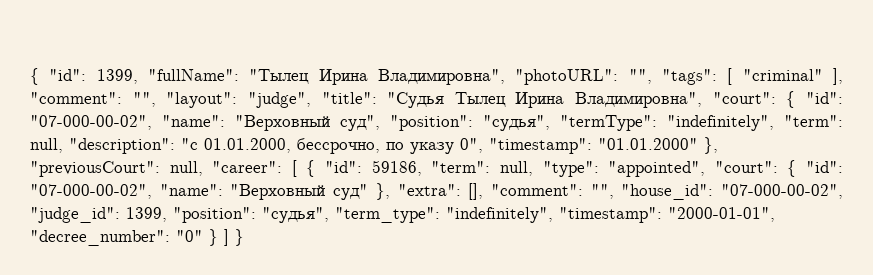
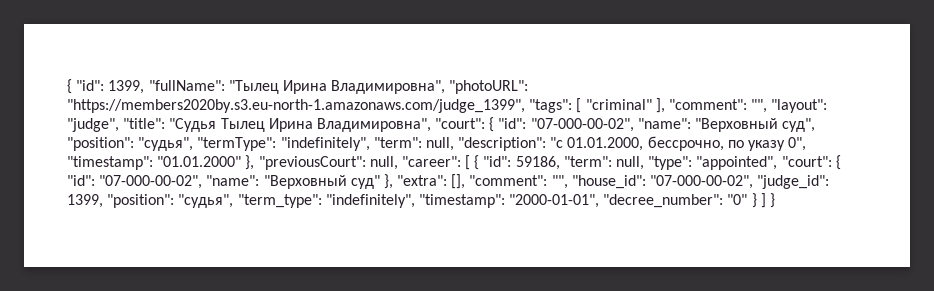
- "", "tags":
+ "https://members2020by.s3.eu-north-1.amazonaws.com/judge_1399", "tags":

